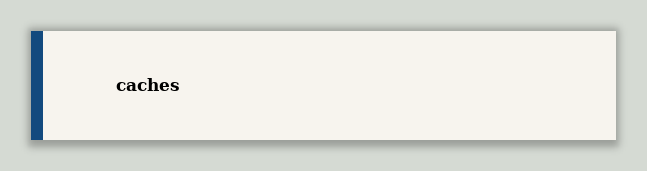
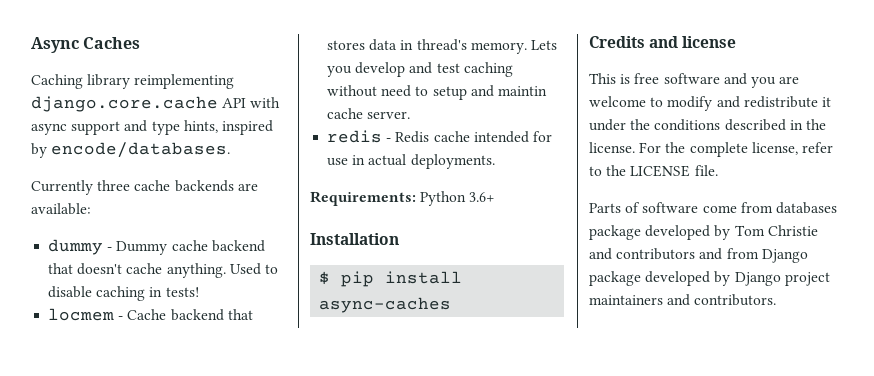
- caches
+ Async Caches
+ Caching library reimplementing django.core.cache API with async support and type hints, inspired by encode/databases.
+ Currently three cache backends are available:
+ dummy - Dummy cache backend that doesn't cache anything. Used to disable caching in tests!
+ locmem - Cache backend that stores data in thread's memory. Lets you develop and test caching without need to setup and maintin cache server.
+ redis - Redis cache intended for use in actual deployments.
+ Requirements: Python 3.6+
+ Installation
+ $ pip install async-caches
+ Credits and license
+ This is free software and you are welcome to modify and redistribute it under the conditions described in the license. For the complete license, refer to the LICENSE file.
+ Parts of software come from databases package developed by Tom Christie and contributors and from Django package developed by Django project maintainers and contributors.

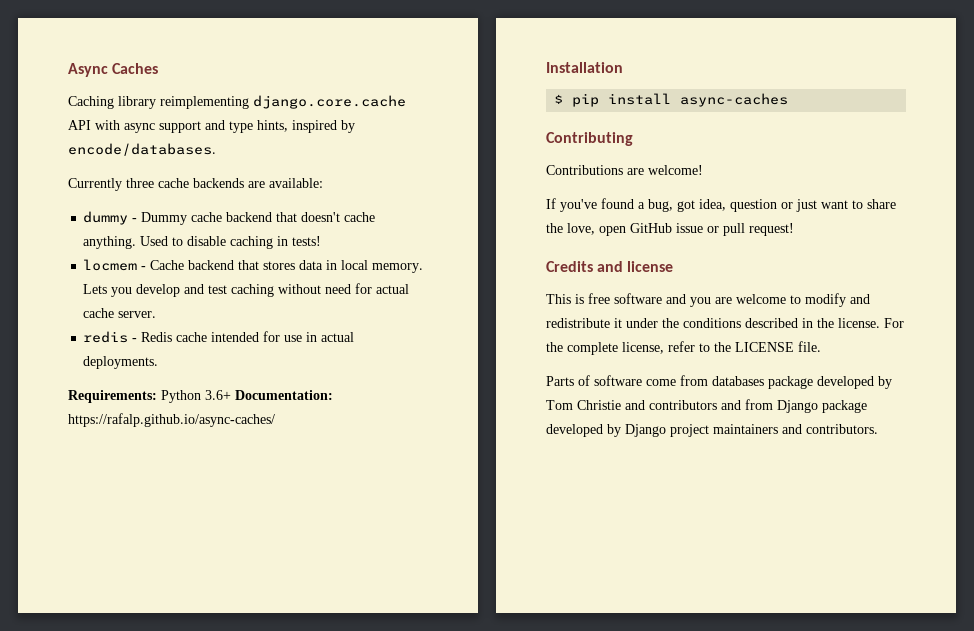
- locmem - Cache backend that stores data in thread's memory.
+ locmem - Cache backend that stores data in local memory.
- Lets you develop and test caching without need to setup and maintin cache server.
+ Lets you develop and test caching without need for actual cache server.
- Requirements: Python 3.6+
+ Requirements: Python 3.6+ Documentation: https://rafalp.github.io/async-caches/
+ Contributing
+ Contributions are welcome!
+ If you've found a bug, got idea, question or just want to share the love, open GitHub issue or pull request!

